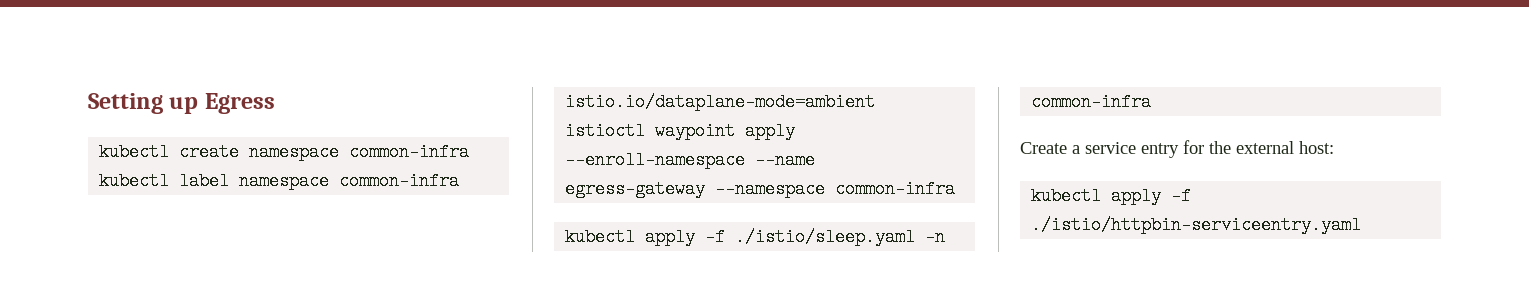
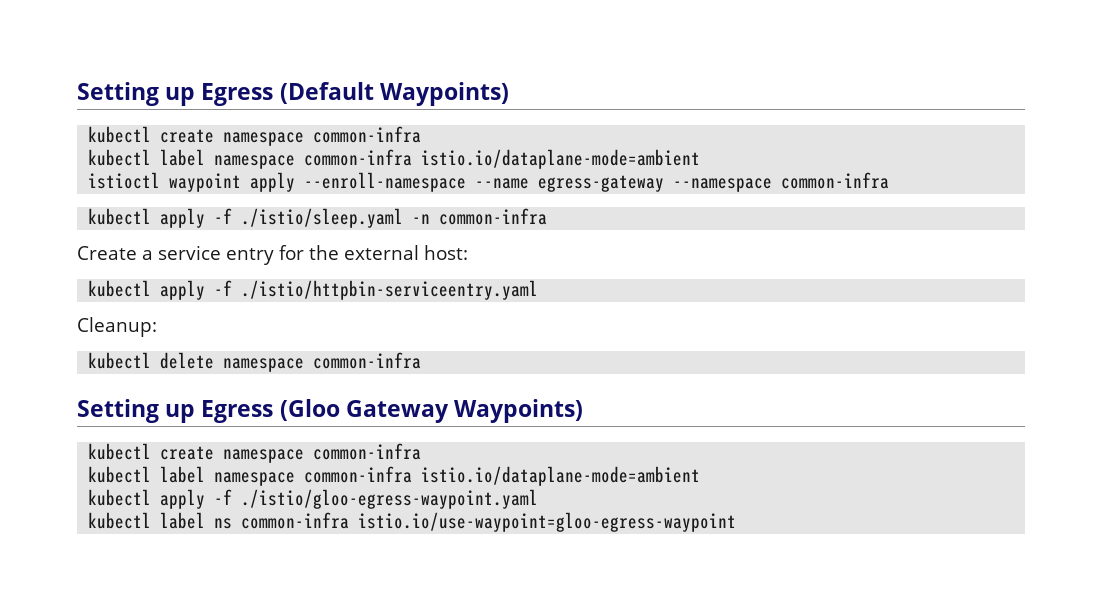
- Setting up Egress
+ Setting up Egress (Default Waypoints)
+ Cleanup:
+ kubectl delete namespace common-infra
+ Setting up Egress (Gloo Gateway Waypoints)
+ kubectl create namespace common-infra
+ kubectl label namespace common-infra istio.io/dataplane-mode=ambient
+ kubectl apply -f ./istio/gloo-egress-waypoint.yaml
+ kubectl label ns common-infra istio.io/use-waypoint=gloo-egress-waypoint

